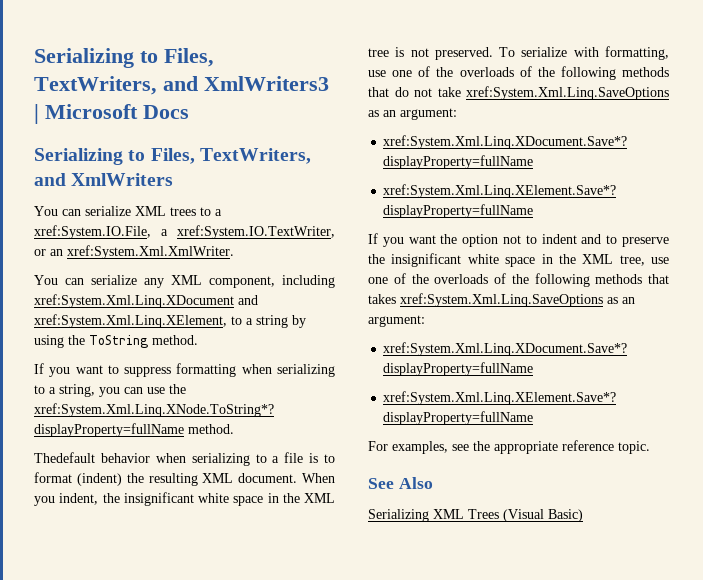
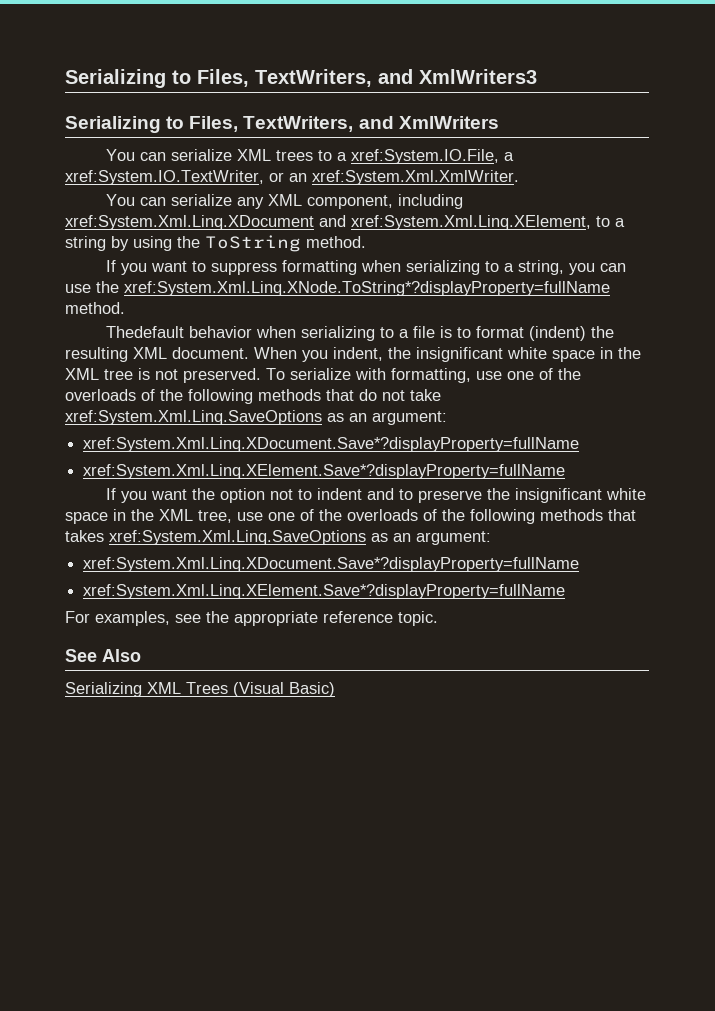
- Serializing to Files, TextWriters, and XmlWriters3 | Microsoft Docs
+ Serializing to Files, TextWriters, and XmlWriters3

